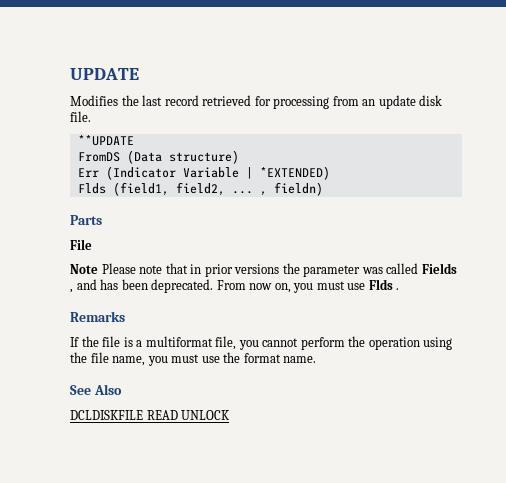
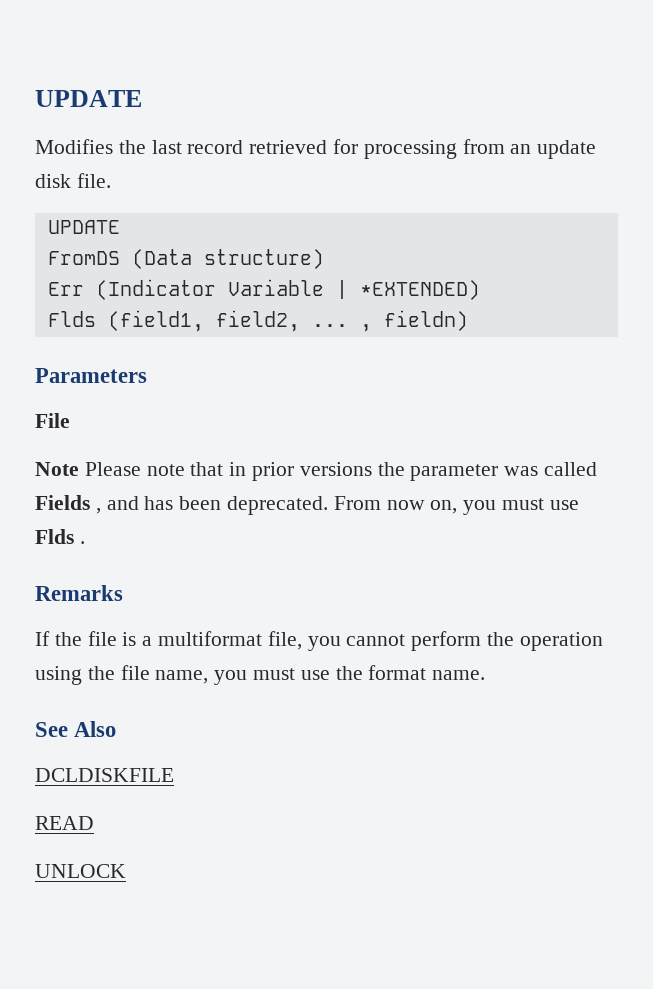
  Modifies the last record retrieved for processing from an update disk file.
- **UPDATE
+ UPDATE
- Parts
+ Parameters
- DCLDISKFILE READ UNLOCK
+ DCLDISKFILE
+ READ
+ UNLOCK

